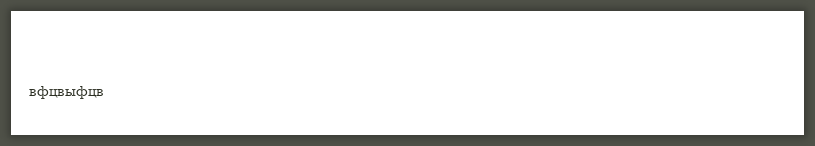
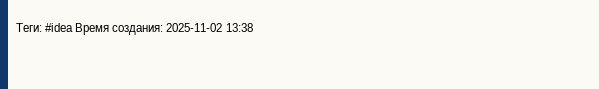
- вфцвыфцв
+ Теги: #idea Время создания: 2025-11-02 13:38

